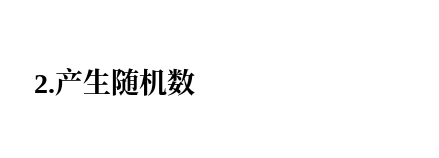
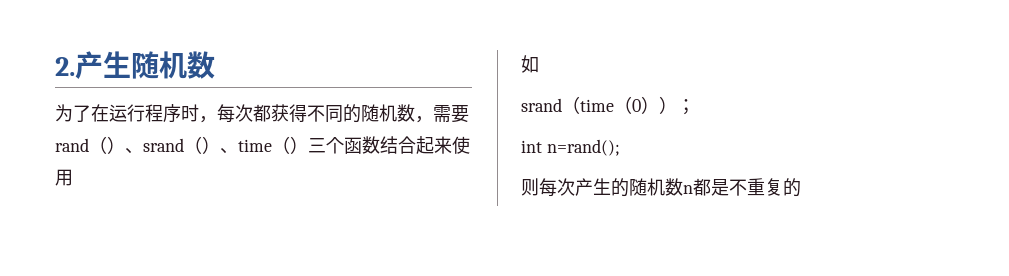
+ 为了在运行程序时，每次都获得不同的随机数，需要rand（）、srand（）、time（）三个函数结合起来使用
+ 如
+ srand（time（0））；
+ int n=rand();
+ 则每次产生的随机数n都是不重复的

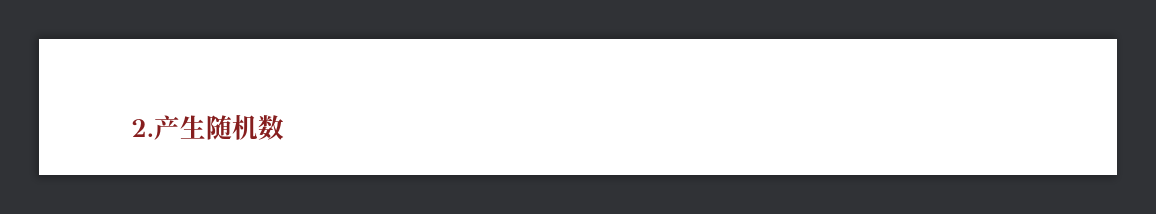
- 为了在运行程序时，每次都获得不同的随机数，需要rand（）、srand（）、time（）三个函数结合起来使用
- 如
- srand（time（0））；
- int n=rand();
- 则每次产生的随机数n都是不重复的

